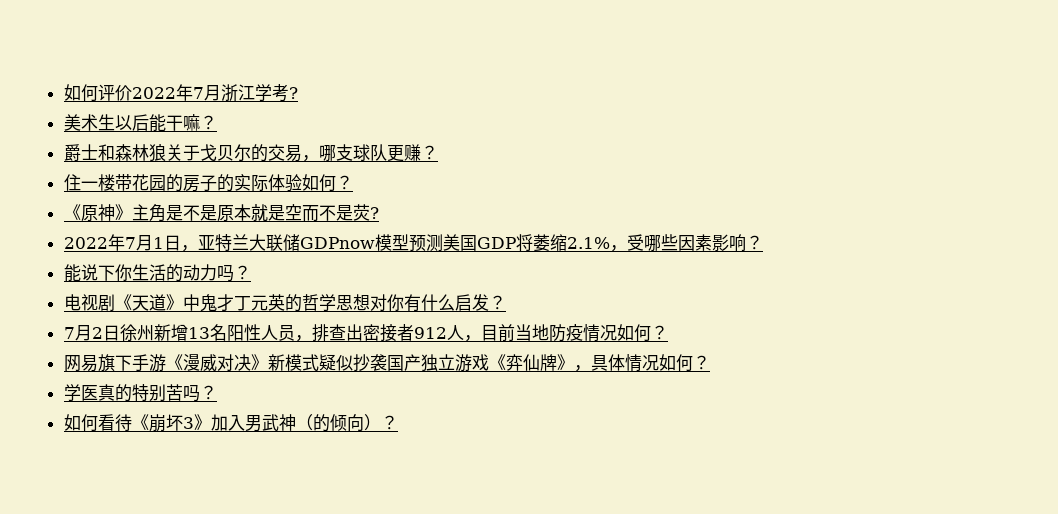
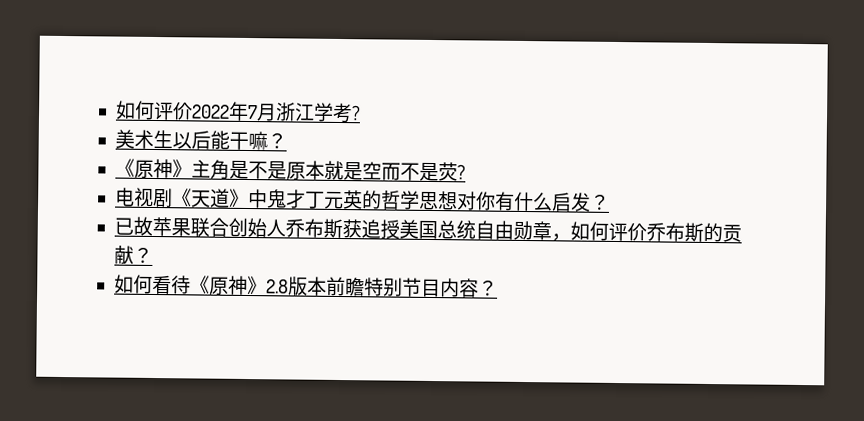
- 爵士和森林狼关于戈贝尔的交易，哪支球队更赚？
- 住一楼带花园的房子的实际体验如何？
- 2022年7月1日，亚特兰大联储GDPnow模型预测美国GDP将萎缩2.1%，受哪些因素影响？
- 能说下你生活的动力吗？
- 7月2日徐州新增13名阳性人员，排查出密接者912人，目前当地防疫情况如何？
- 网易旗下手游《漫威对决》新模式疑似抄袭国产独立游戏《弈仙牌》，具体情况如何？
- 学医真的特别苦吗？
- 如何看待《崩坏3》加入男武神（的倾向）？
+ 已故苹果联合创始人乔布斯获追授美国总统自由勋章，如何评价乔布斯的贡献？
+ 如何看待《原神》2.8版本前瞻特别节目内容？

